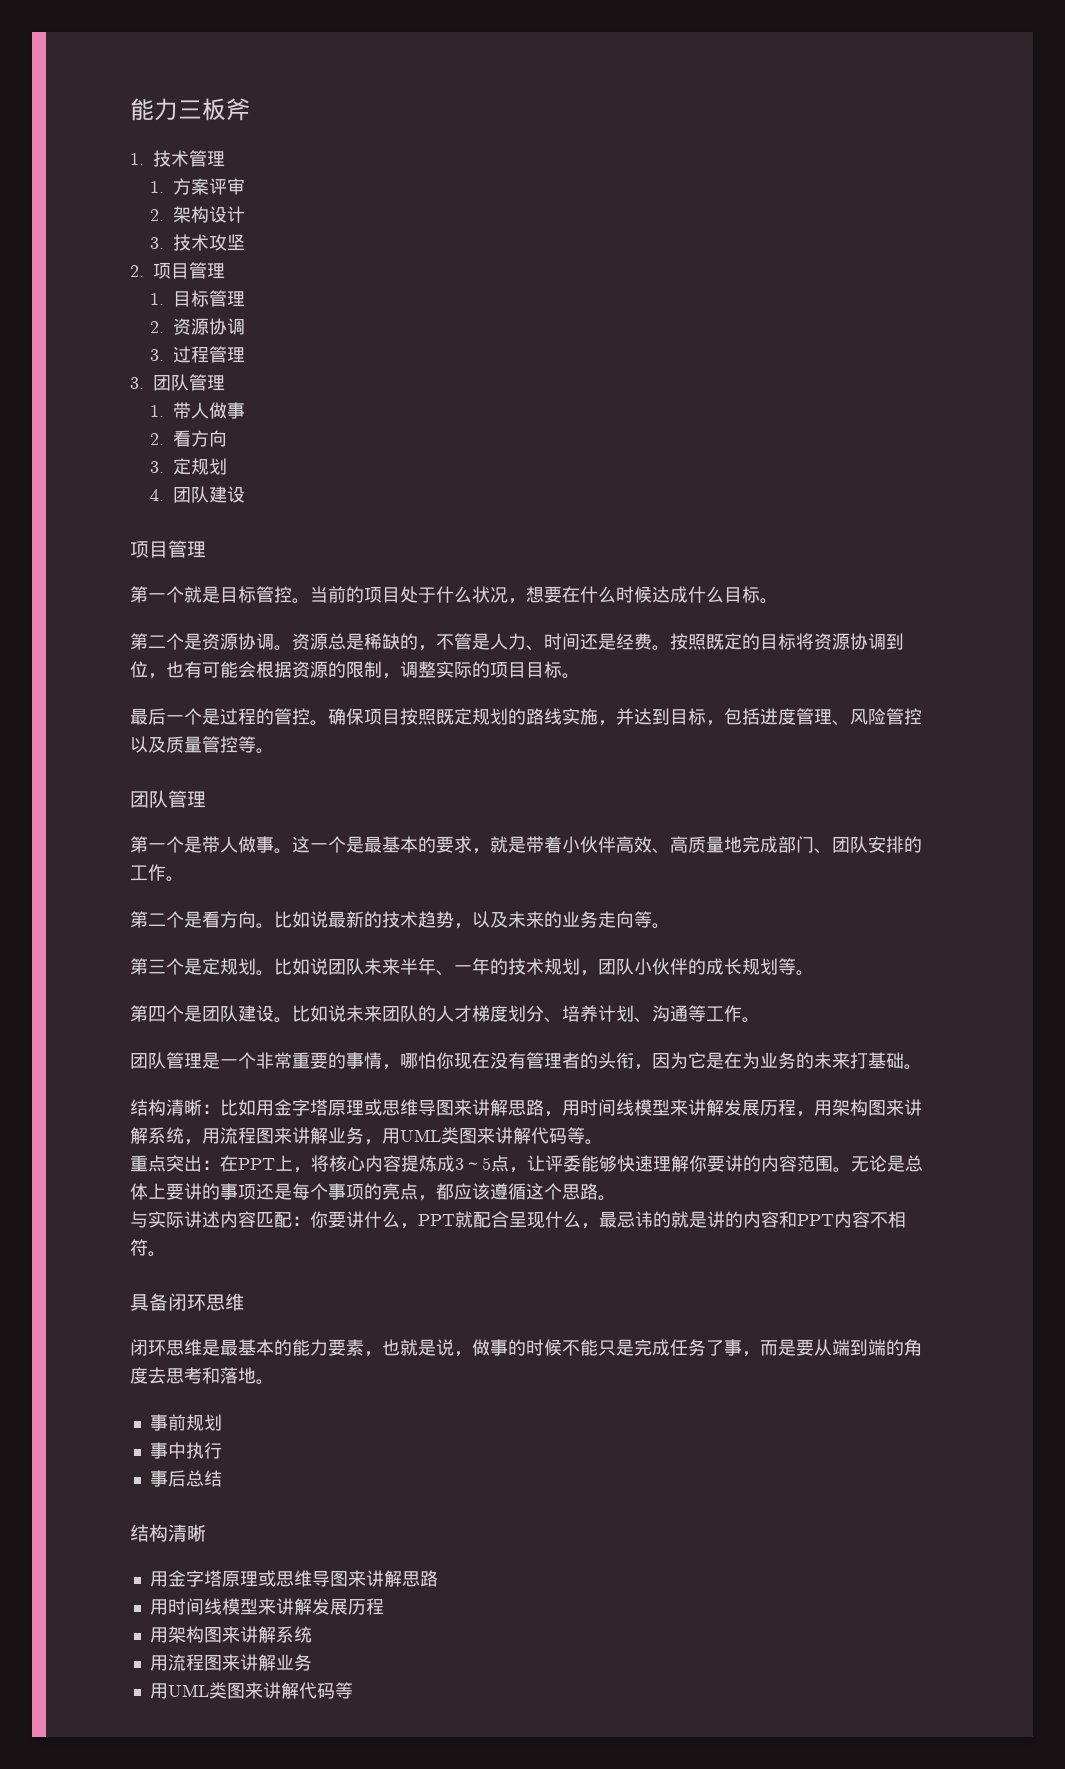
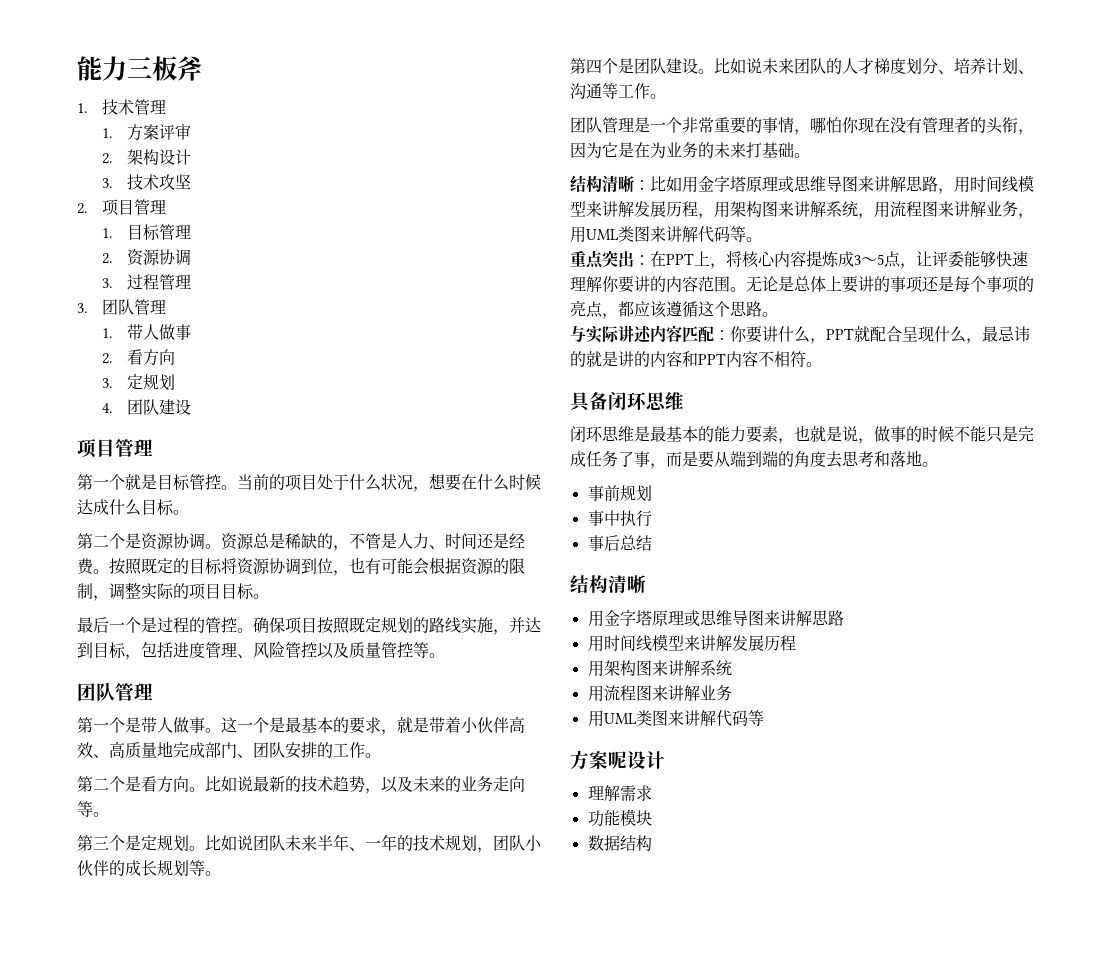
+ 方案呢设计
+ 理解需求
+ 功能模块
+ 数据结构

